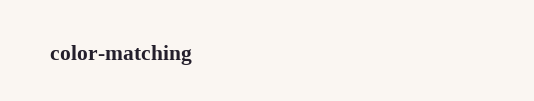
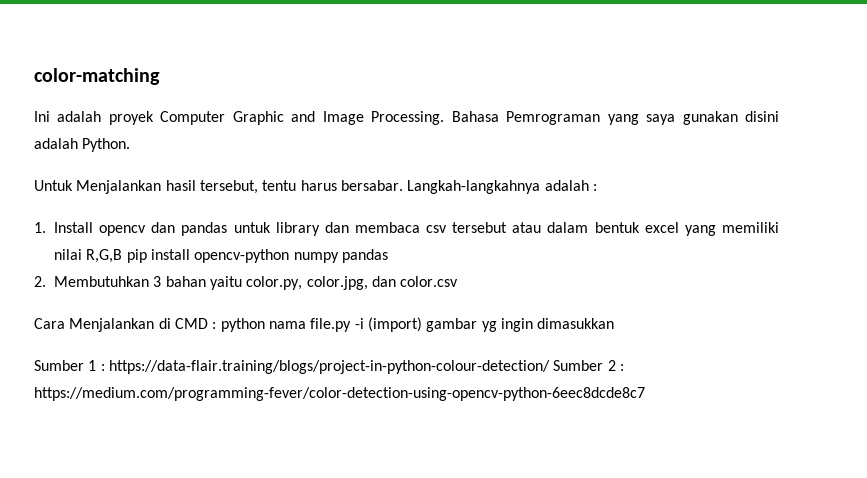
+ Ini adalah proyek Computer Graphic and Image Processing. Bahasa Pemrograman yang saya gunakan disini adalah Python.
+ Untuk Menjalankan hasil tersebut, tentu harus bersabar. Langkah-langkahnya adalah :
+ 1. Install opencv dan pandas untuk library dan membaca csv tersebut atau dalam bentuk excel yang memiliki nilai R,G,B pip install opencv-python numpy pandas
+ 2. Membutuhkan 3 bahan yaitu color.py, color.jpg, dan color.csv
+ Cara Menjalankan di CMD : python nama file.py -i (import) gambar yg ingin dimasukkan
+ Sumber 1 : https://data-flair.training/blogs/project-in-python-colour-detection/ Sumber 2 : https://medium.com/programming-fever/color-detection-using-opencv-python-6eec8dcde8c7

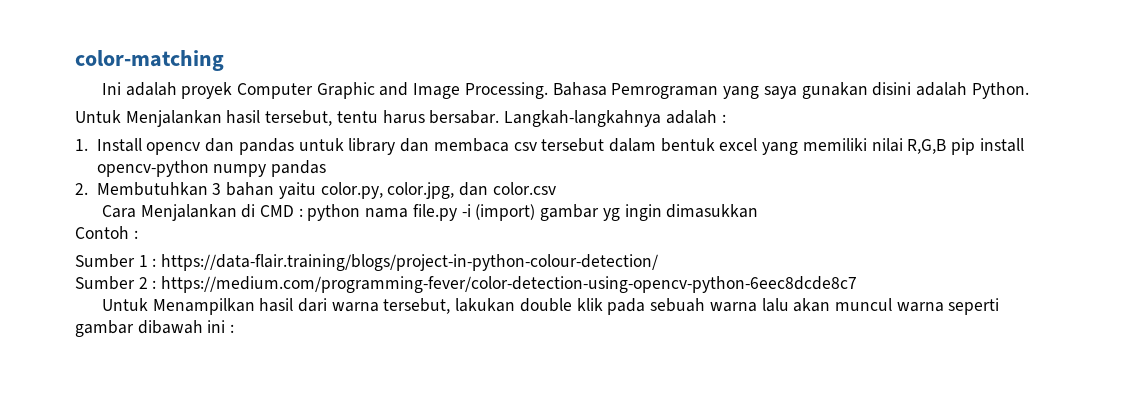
- 1. Install opencv dan pandas untuk library dan membaca csv tersebut atau dalam bentuk excel yang memiliki nilai R,G,B pip install opencv-python numpy pandas
+ 1. Install opencv dan pandas untuk library dan membaca csv tersebut dalam bentuk excel yang memiliki nilai R,G,B pip install opencv-python numpy pandas
+ Contoh :
- Sumber 1 : https://data-flair.training/blogs/project-in-python-colour-detection/ Sumber 2 : https://medium.com/programming-fever/color-detection-using-opencv-python-6eec8dcde8c7
+ Sumber 1 : https://data-flair.training/blogs/project-in-python-colour-detection/
+ Sumber 2 : https://medium.com/programming-fever/color-detection-using-opencv-python-6eec8dcde8c7
+ Untuk Menampilkan hasil dari warna tersebut, lakukan double klik pada sebuah warna lalu akan muncul warna seperti gambar dibawah ini :

